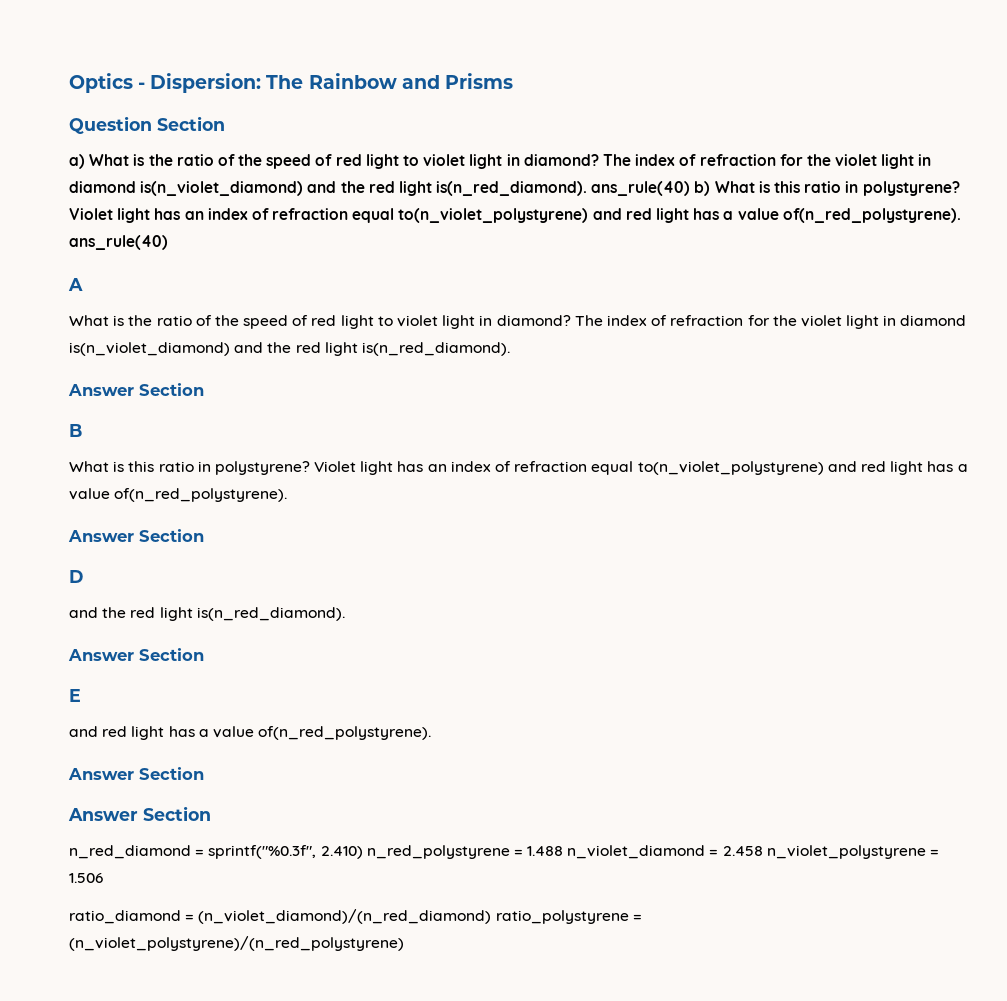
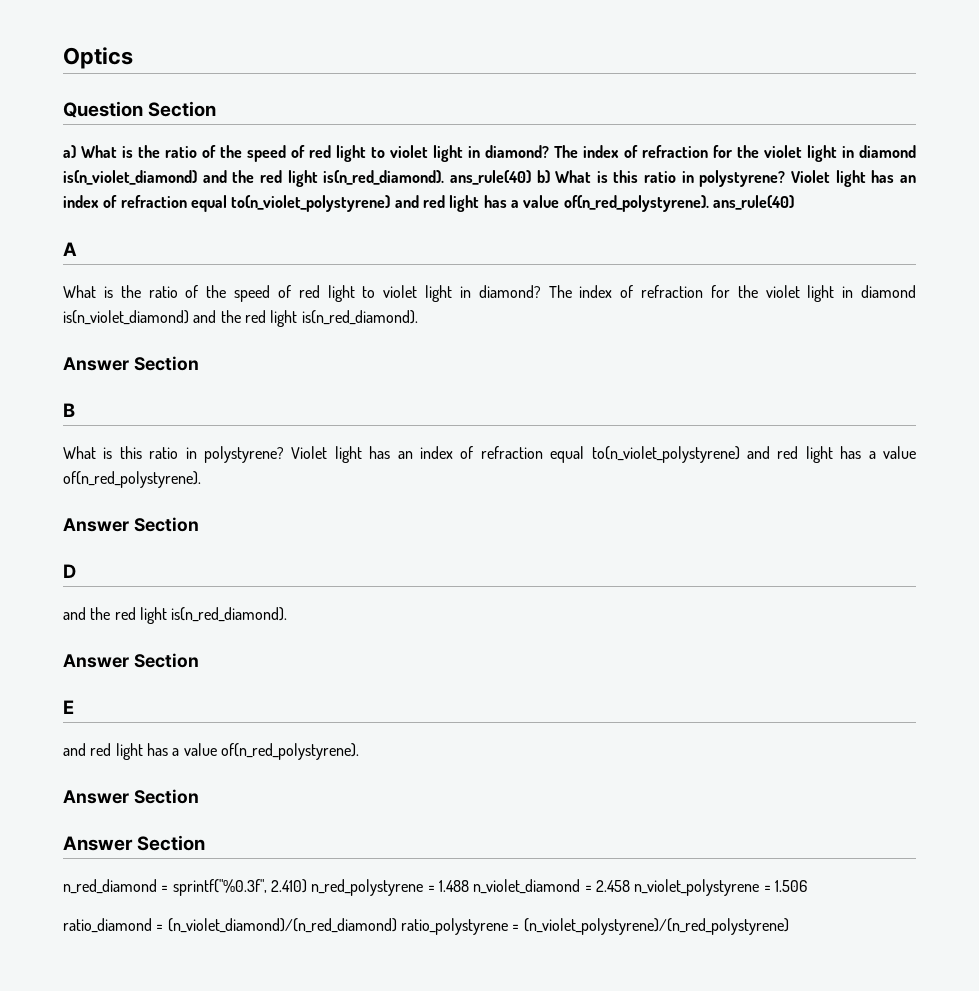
- Optics - Dispersion: The Rainbow and Prisms
+ Optics

